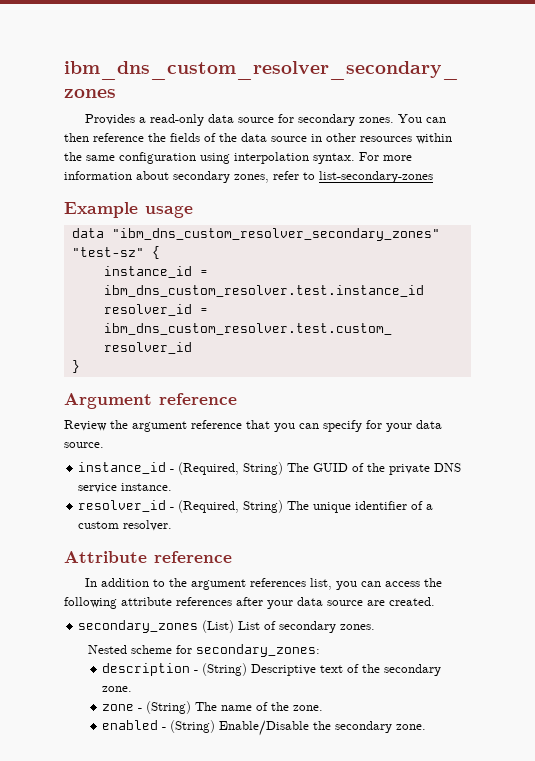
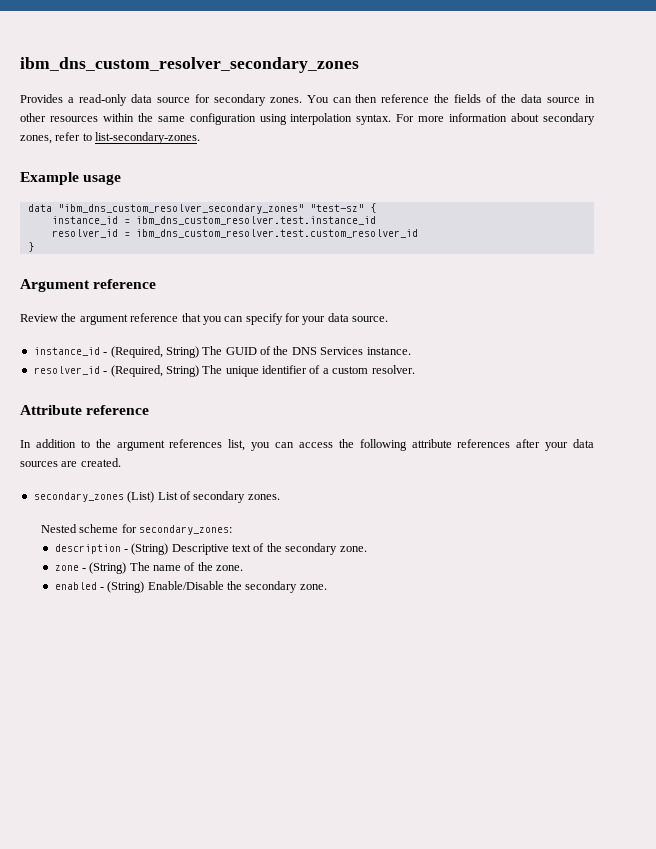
- For more information about secondary zones, refer to list-secondary-zones
+ For more information about secondary zones, refer to list-secondary-zones.
- instance_id - (Required, String) The GUID of the private DNS service instance.
+ instance_id - (Required, String) The GUID of the DNS Services instance.
- In addition to the argument references list, you can access the following attribute references after your data source are created.
+ In addition to the argument references list, you can access the following attribute references after your data sources are created.

